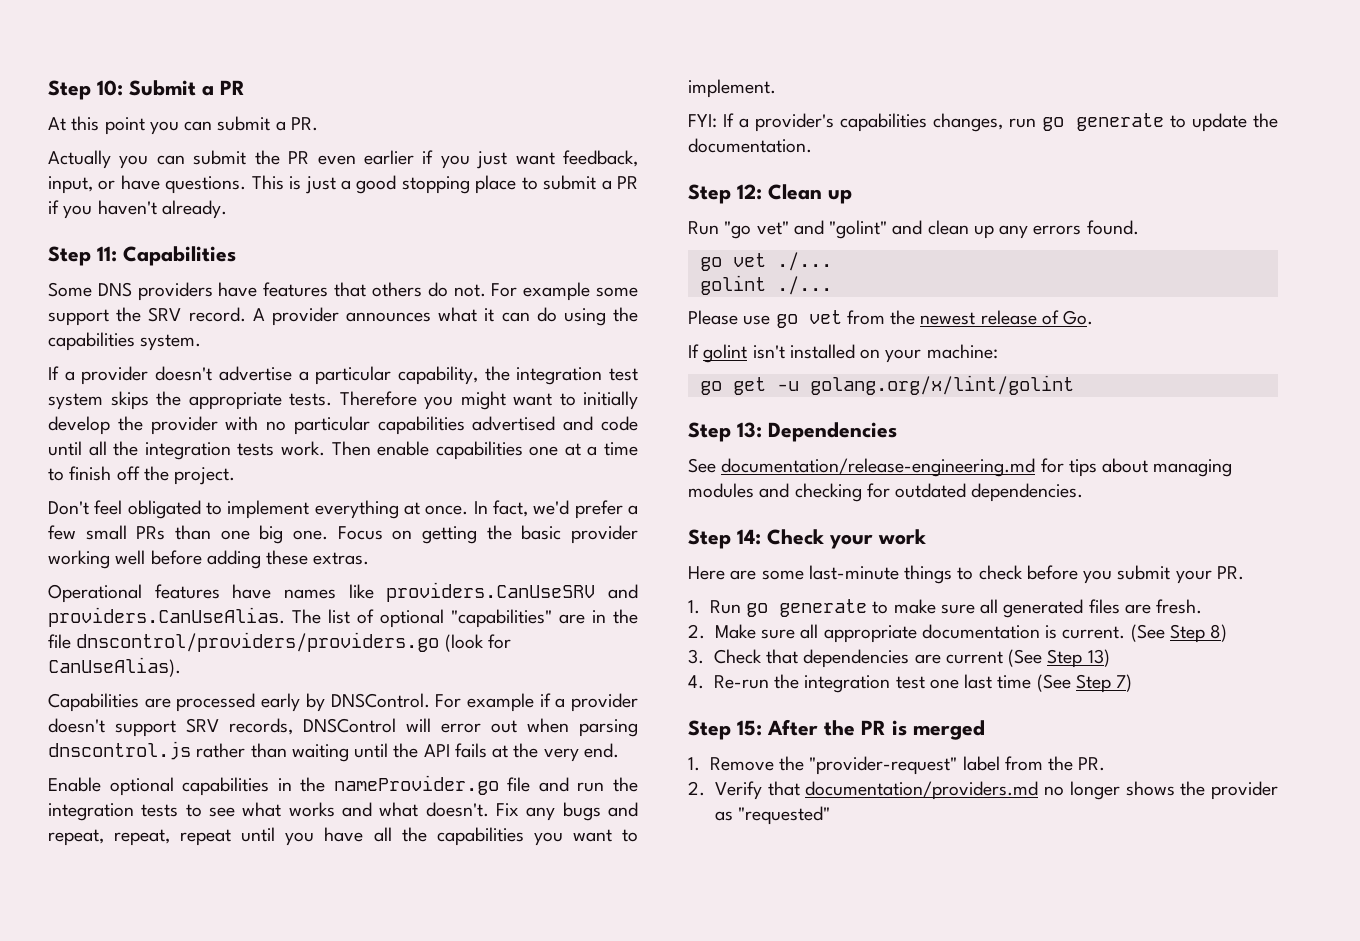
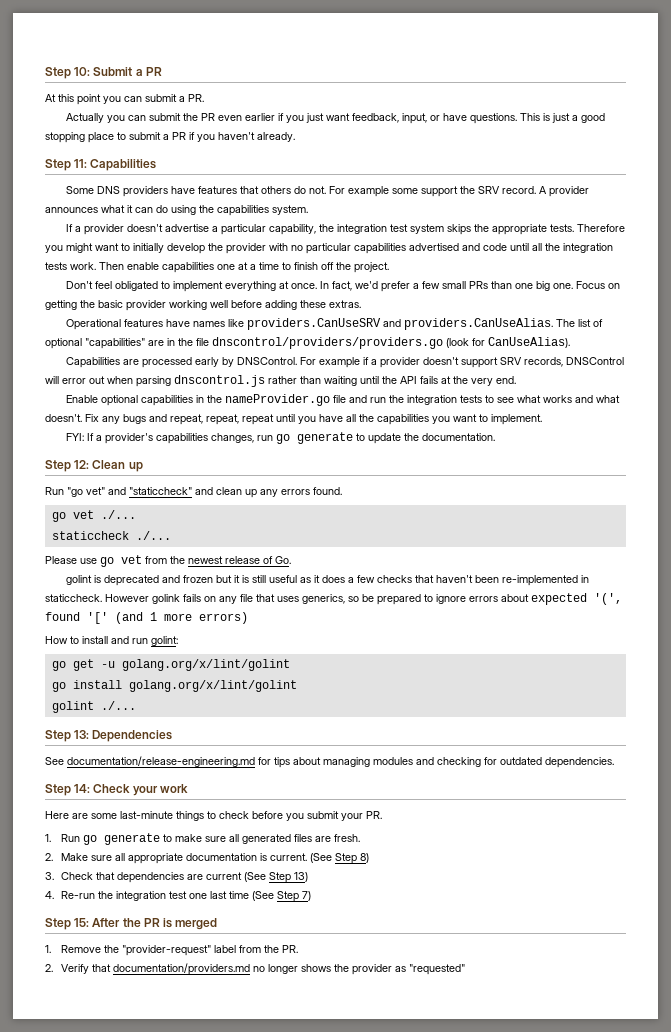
- Run "go vet" and "golint" and clean up any errors found.
+ Run "go vet" and "staticcheck" and clean up any errors found.
- golint ./...
+ staticcheck ./...
- If golint isn't installed on your machine:
+ golint is deprecated and frozen but it is still useful as it does a few checks that haven't been re-implemented in staticcheck. However golink fails on any file that uses generics, so be prepared to ignore errors about expected '(', found '[' (and 1 more errors)
+ How to install and run golint:
+ go install golang.org/x/lint/golint
+ golint ./...

